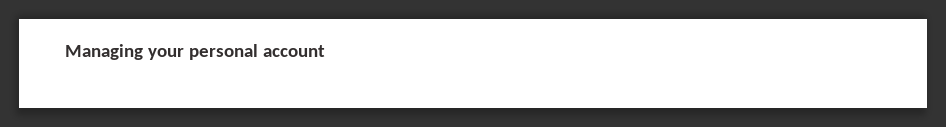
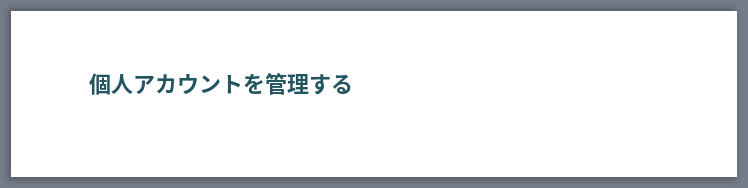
- Managing your personal account
+ 個人アカウントを管理する

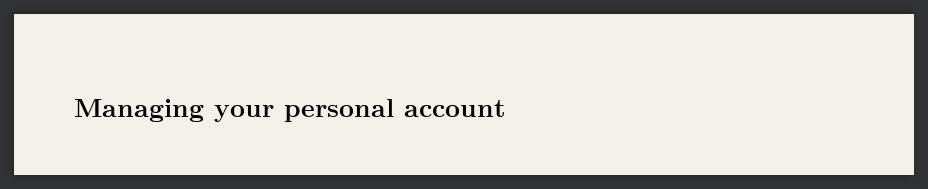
- 個人アカウントを管理する
+ Managing your personal account

